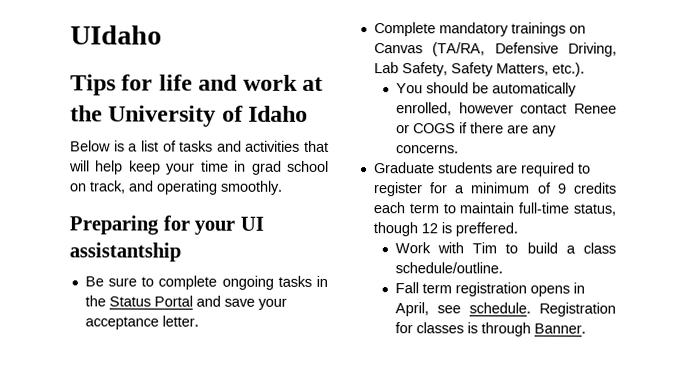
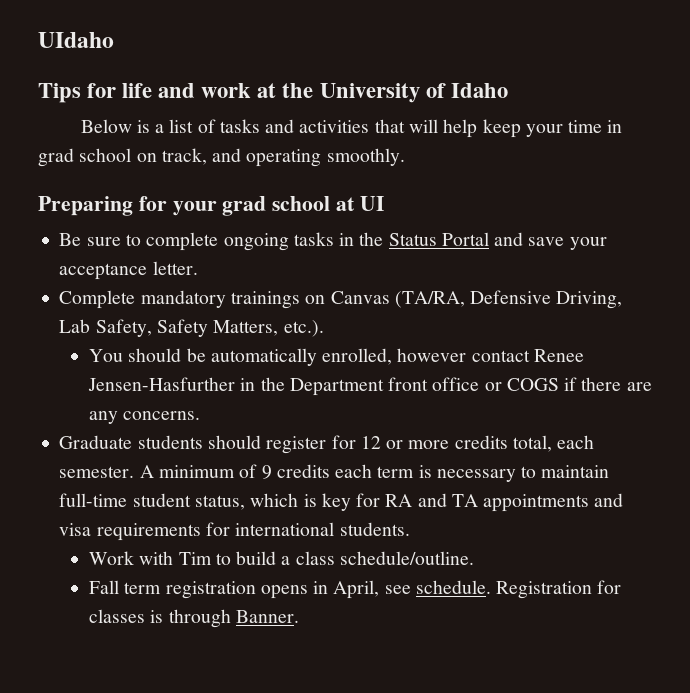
- Preparing for your UI assistantship
+ Preparing for your grad school at UI
- You should be automatically enrolled, however contact Renee or COGS if there are any concerns.
+ You should be automatically enrolled, however contact Renee Jensen-Hasfurther in the Department front office or COGS if there are any concerns.
- Graduate students are required to register for a minimum of 9 credits each term to maintain full-time status, though 12 is preffered.
+ Graduate students should register for 12 or more credits total, each semester. A minimum of 9 credits each term is necessary to maintain full-time student status, which is key for RA and TA appointments and visa requirements for international students.

